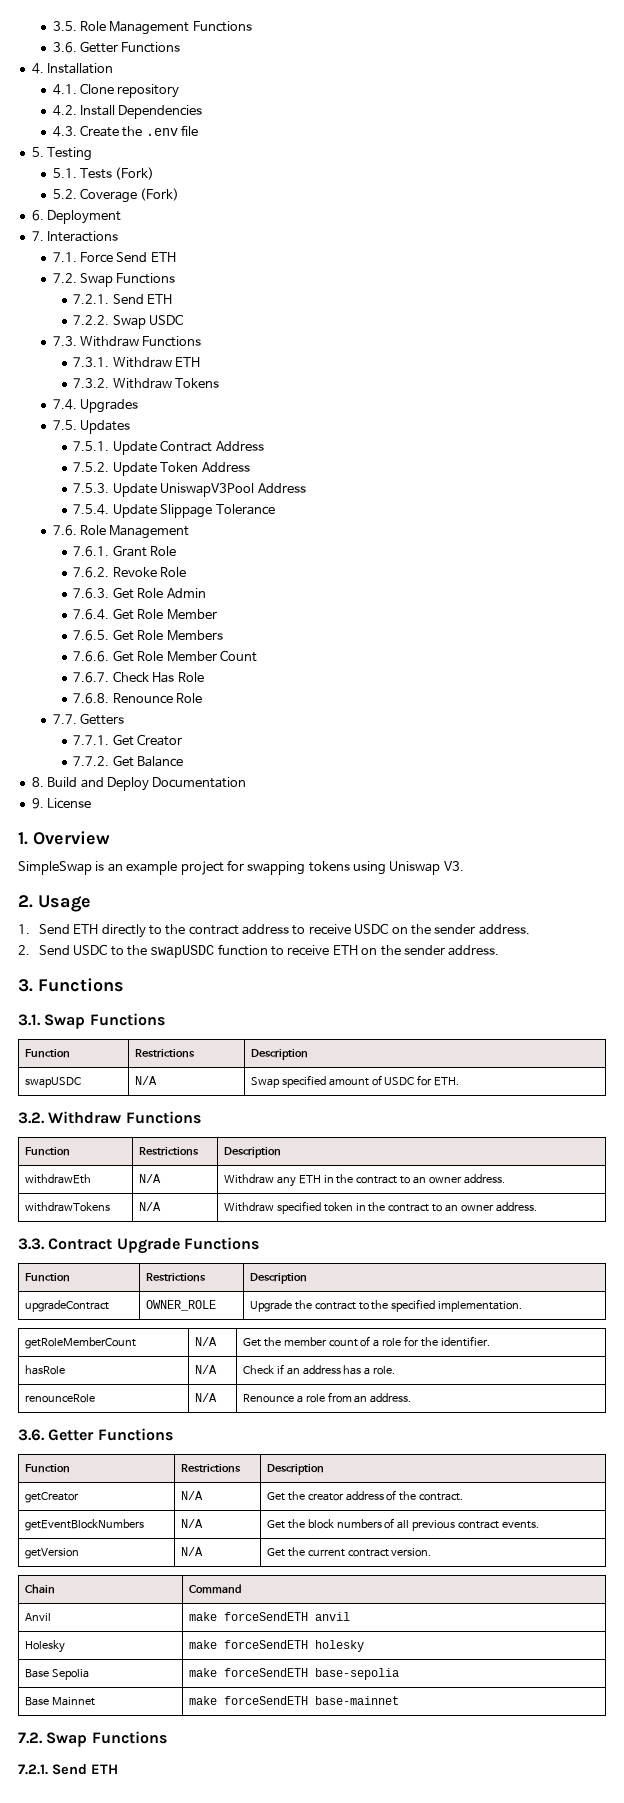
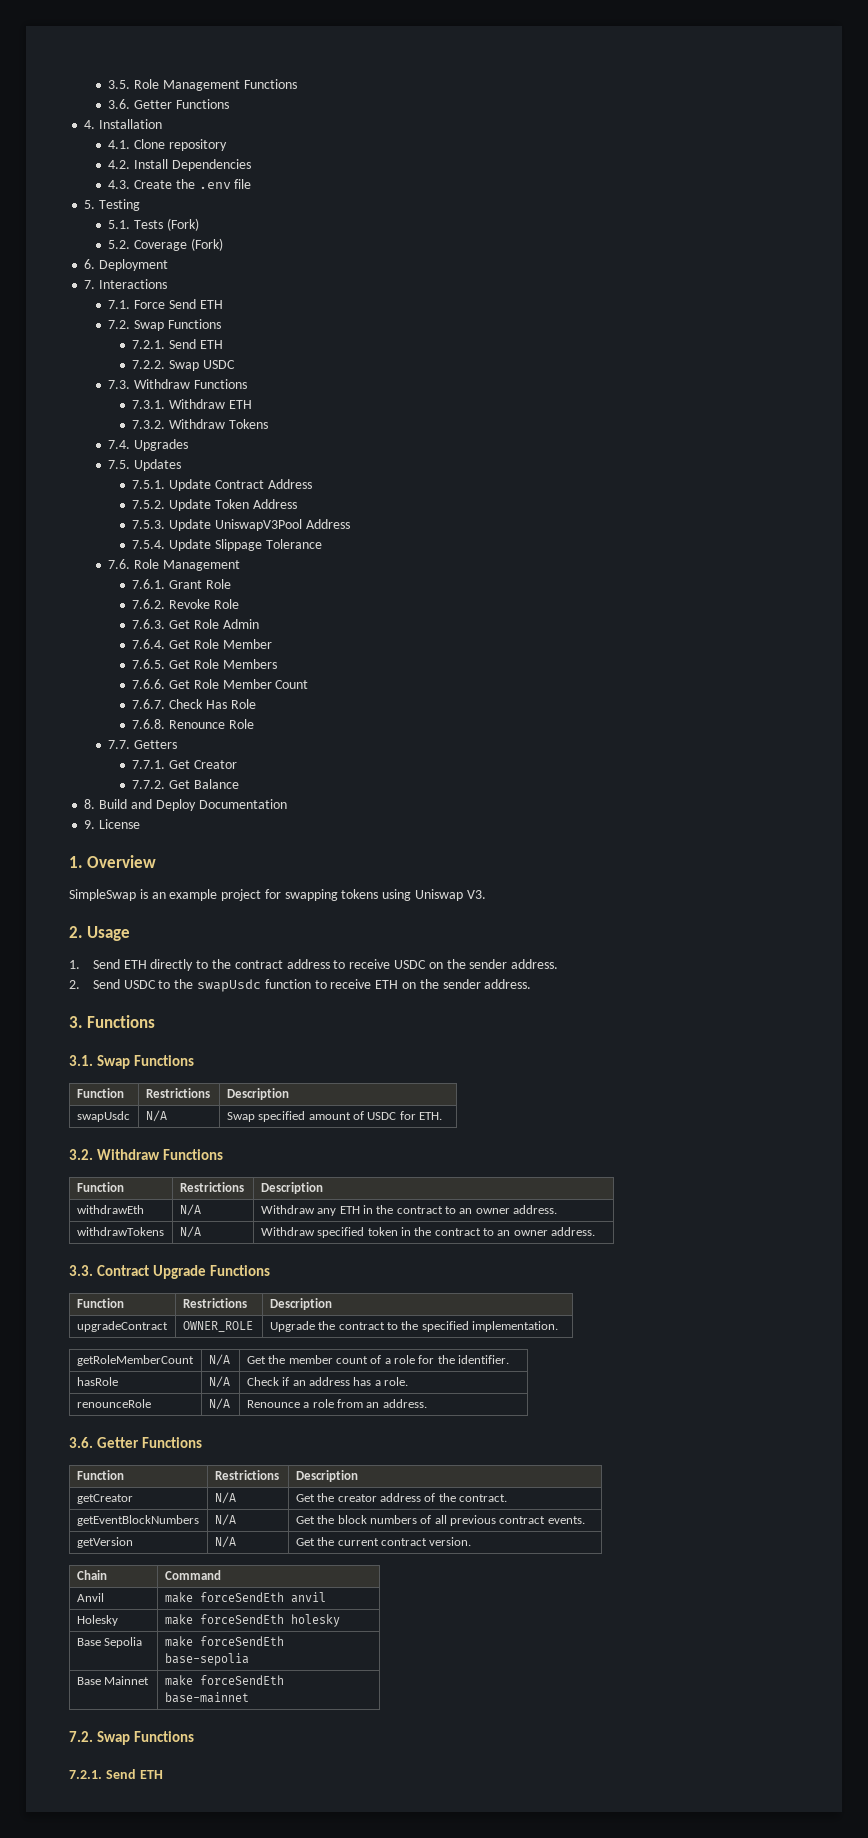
- 2. Send USDC to the swapUSDC function to receive ETH on the sender address.
+ 2. Send USDC to the swapUsdc function to receive ETH on the sender address.
- swapUSDC | N/A | Swap specified amount of USDC for ETH.
+ swapUsdc | N/A | Swap specified amount of USDC for ETH.
- Anvil | make forceSendETH anvil
+ Anvil | make forceSendEth anvil
- Holesky | make forceSendETH holesky
+ Holesky | make forceSendEth holesky
- Base Sepolia | make forceSendETH base-sepolia
+ Base Sepolia | make forceSendEth base-sepolia
- Base Mainnet | make forceSendETH base-mainnet
+ Base Mainnet | make forceSendEth base-mainnet

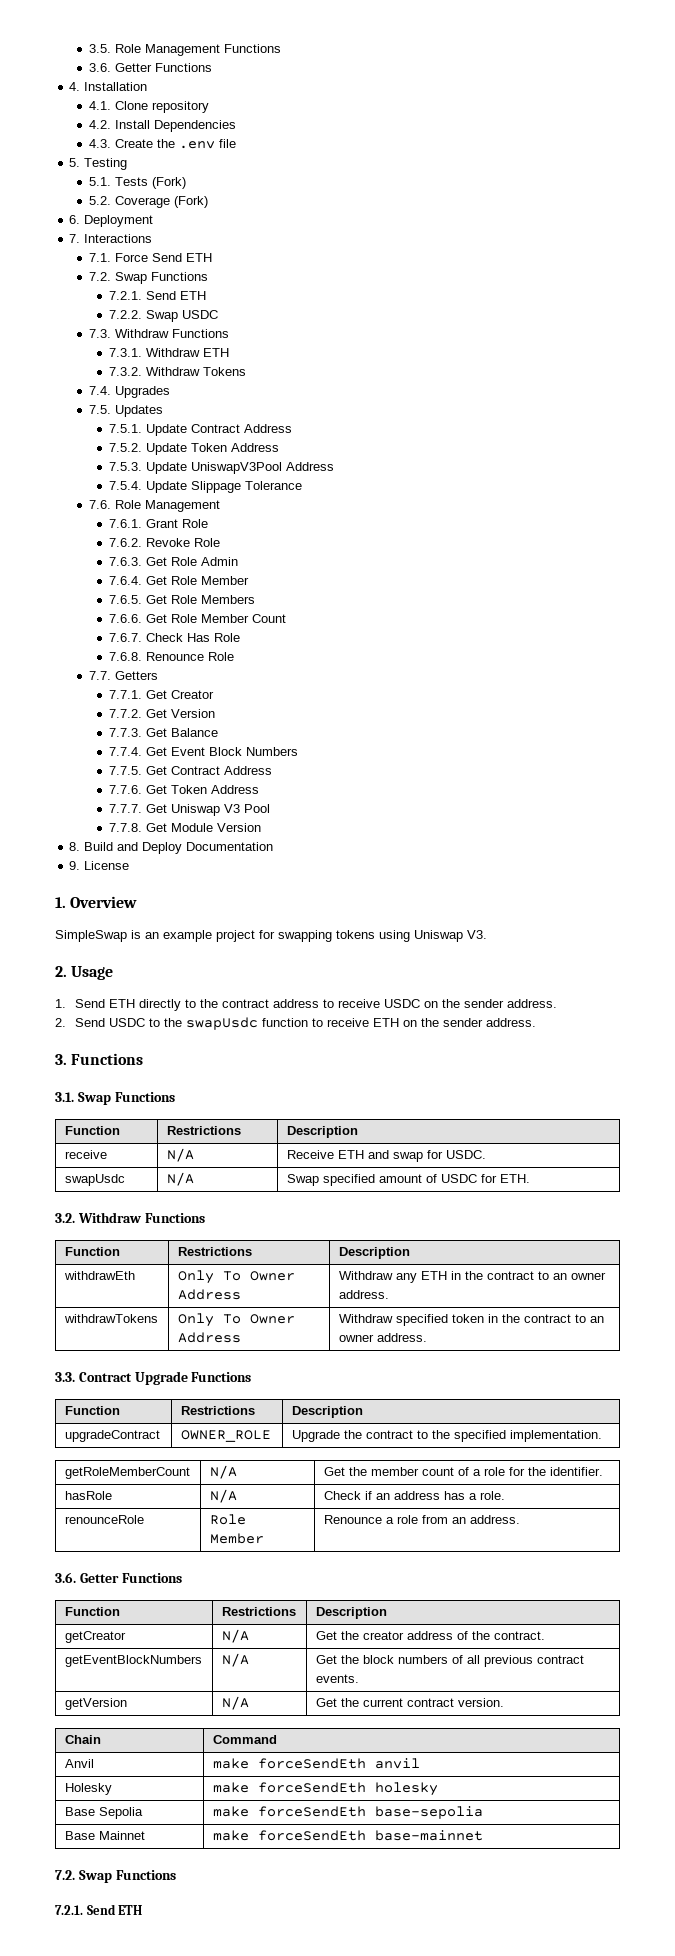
- 7.7.2. Get Balance
+ 7.7.2. Get Version
+ 7.7.3. Get Balance
+ 7.7.4. Get Event Block Numbers
+ 7.7.5. Get Contract Address
+ 7.7.6. Get Token Address
+ 7.7.7. Get Uniswap V3 Pool
+ 7.7.8. Get Module Version
+ receive | N/A | Receive ETH and swap for USDC.
- withdrawEth | N/A | Withdraw any ETH in the contract to an owner address.
+ withdrawEth | Only To Owner Address | Withdraw any ETH in the contract to an owner address.
- withdrawTokens | N/A | Withdraw specified token in the contract to an owner address.
+ withdrawTokens | Only To Owner Address | Withdraw specified token in the contract to an owner address.
- renounceRole | N/A | Renounce a role from an address.
+ renounceRole | Role Member | Renounce a role from an address.

